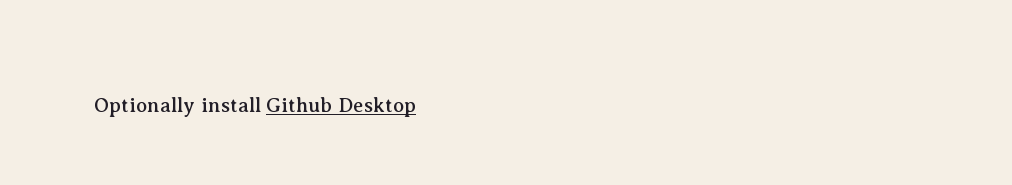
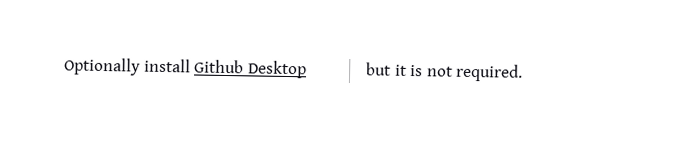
- Optionally install Github Desktop
+ Optionally install Github Desktop but it is not required.

